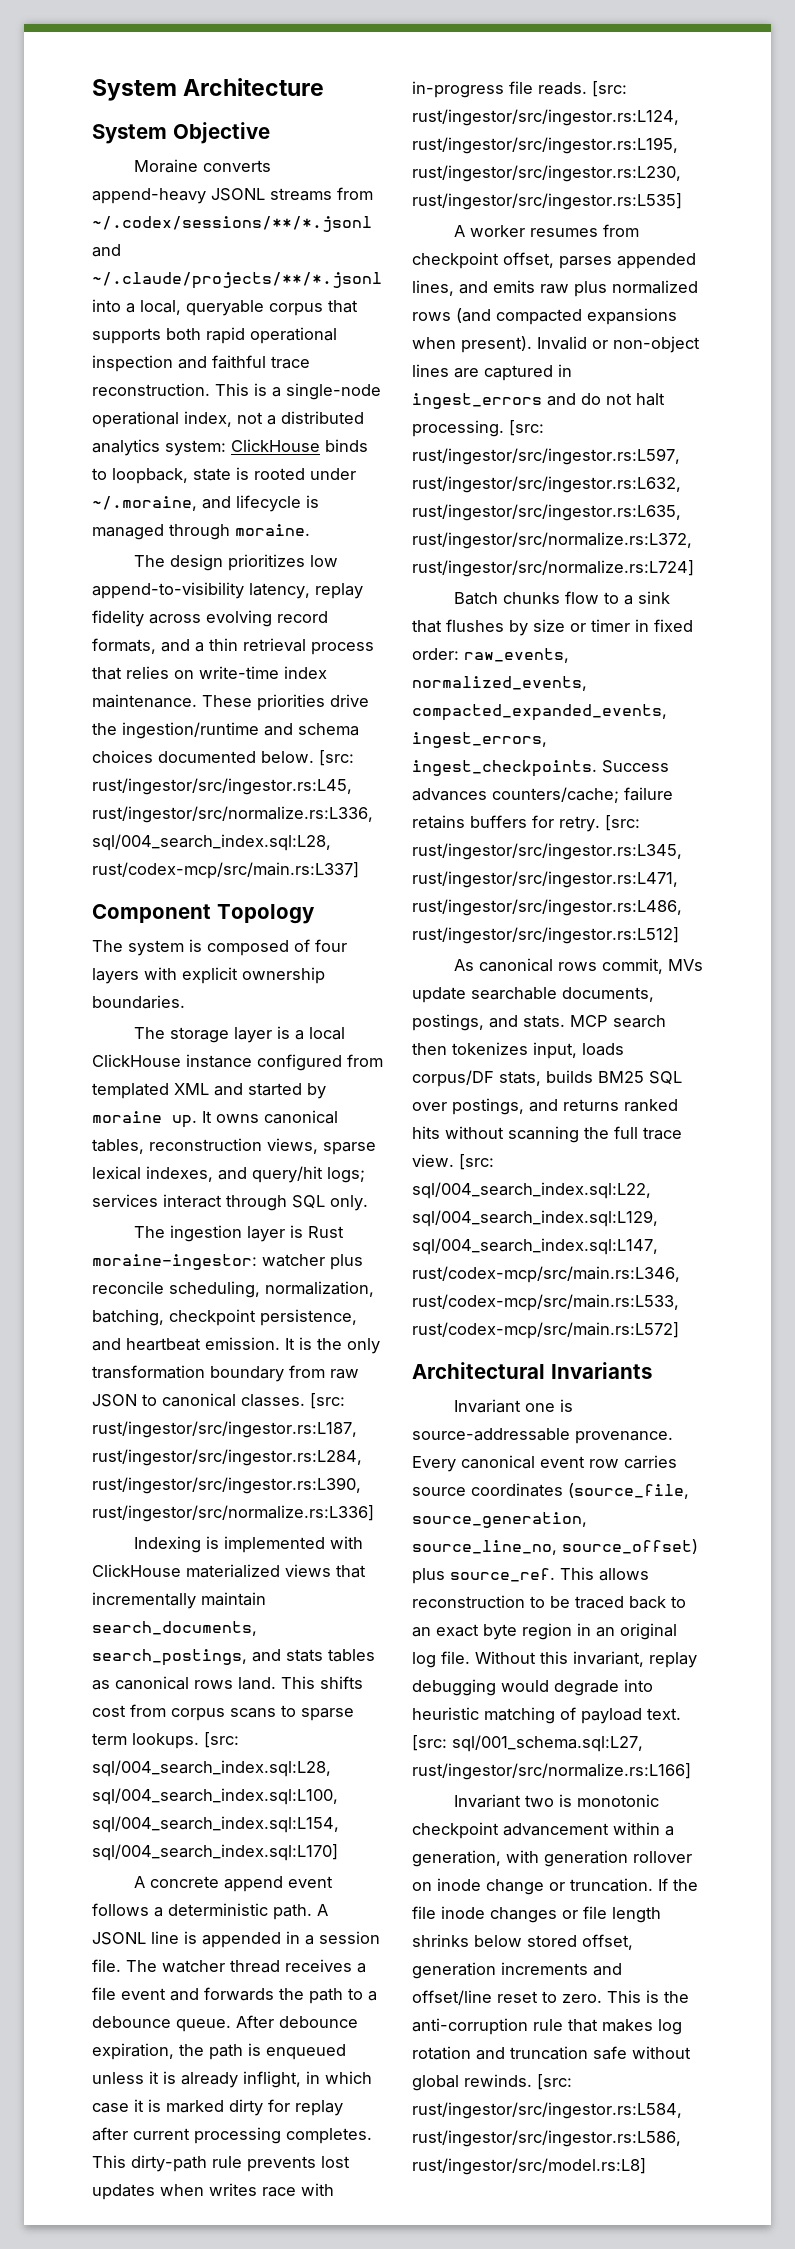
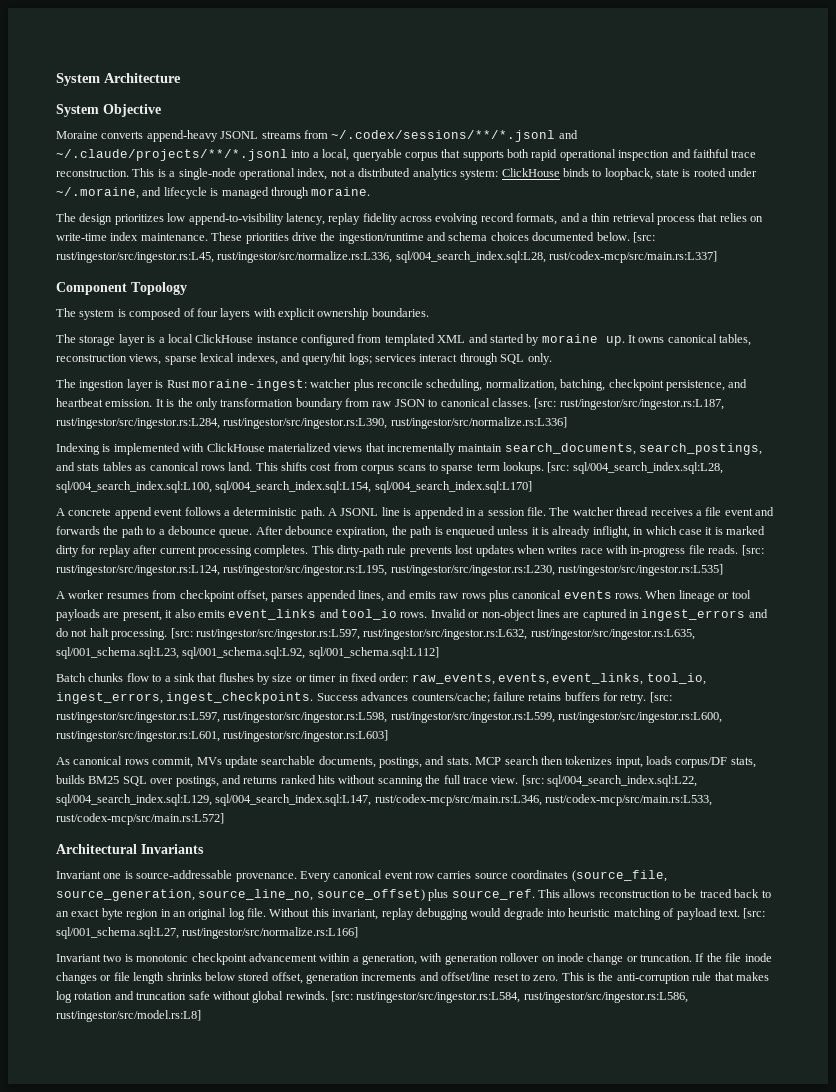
- The ingestion layer is Rust moraine-ingestor: watcher plus reconcile scheduling, normalization, batching, checkpoint persistence, and heartbeat emission.
+ The ingestion layer is Rust moraine-ingest: watcher plus reconcile scheduling, normalization, batching, checkpoint persistence, and heartbeat emission.
- A worker resumes from checkpoint offset, parses appended lines, and emits raw plus normalized rows (and compacted expansions when present).
+ A worker resumes from checkpoint offset, parses appended lines, and emits raw rows plus canonical events rows. When lineage or tool payloads are present, it also emits event_links and tool_io rows.
- [src: rust/ingestor/src/ingestor.rs:L597, rust/ingestor/src/ingestor.rs:L632, rust/ingestor/src/ingestor.rs:L635, rust/ingestor/src/normalize.rs:L372, rust/ingestor/src/normalize.rs:L724]
+ [src: rust/ingestor/src/ingestor.rs:L597, rust/ingestor/src/ingestor.rs:L632, rust/ingestor/src/ingestor.rs:L635, sql/001_schema.sql:L23, sql/001_schema.sql:L92, sql/001_schema.sql:L112]
- Batch chunks flow to a sink that flushes by size or timer in fixed order: raw_events, normalized_events, compacted_expanded_events, ingest_errors, ingest_checkpoints.
+ Batch chunks flow to a sink that flushes by size or timer in fixed order: raw_events, events, event_links, tool_io, ingest_errors, ingest_checkpoints.
- [src: rust/ingestor/src/ingestor.rs:L345, rust/ingestor/src/ingestor.rs:L471, rust/ingestor/src/ingestor.rs:L486, rust/ingestor/src/ingestor.rs:L512]
+ [src: rust/ingestor/src/ingestor.rs:L597, rust/ingestor/src/ingestor.rs:L598, rust/ingestor/src/ingestor.rs:L599, rust/ingestor/src/ingestor.rs:L600, rust/ingestor/src/ingestor.rs:L601, rust/ingestor/src/ingestor.rs:L603]

